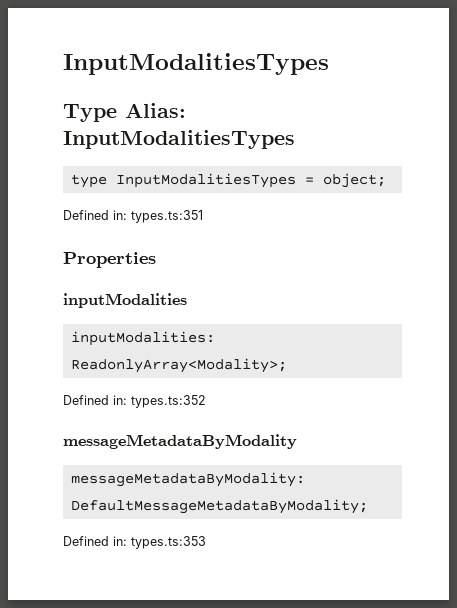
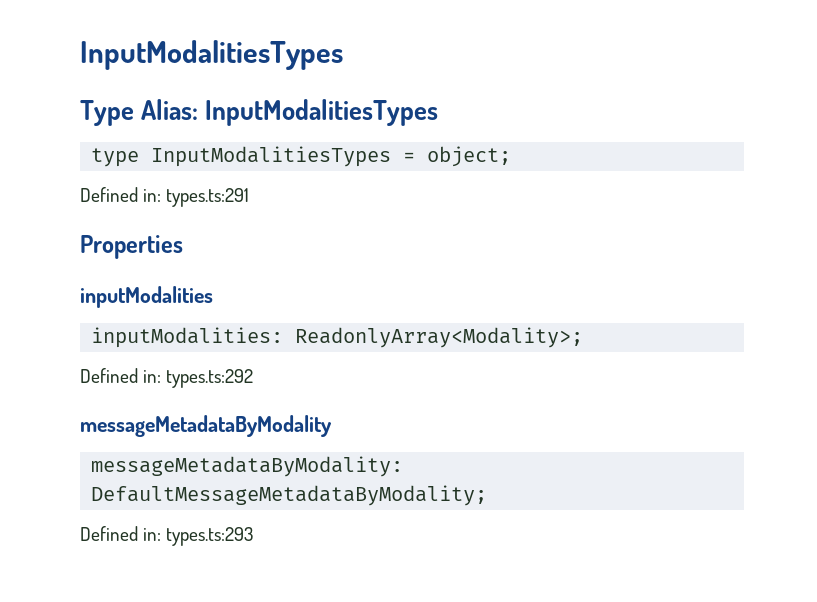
- Defined in: types.ts:351
+ Defined in: types.ts:291
- Defined in: types.ts:352
+ Defined in: types.ts:292
- Defined in: types.ts:353
+ Defined in: types.ts:293

